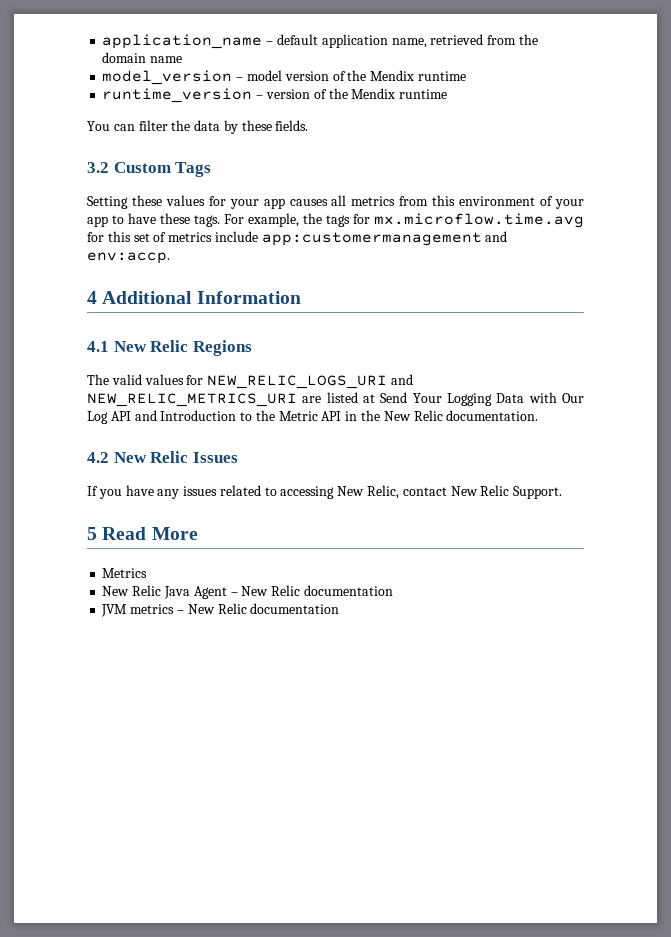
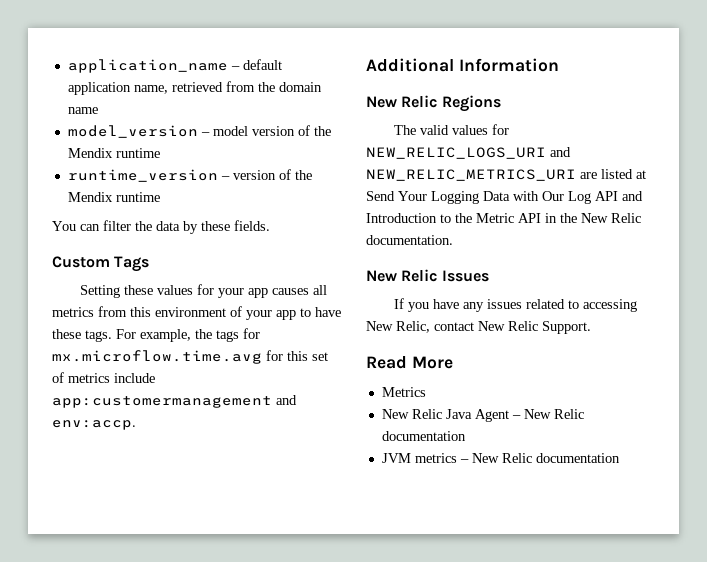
- 3.2 Custom Tags
+ Custom Tags
- 4 Additional Information
+ Additional Information
- 4.1 New Relic Regions
+ New Relic Regions
- 4.2 New Relic Issues
+ New Relic Issues
- 5 Read More
+ Read More

